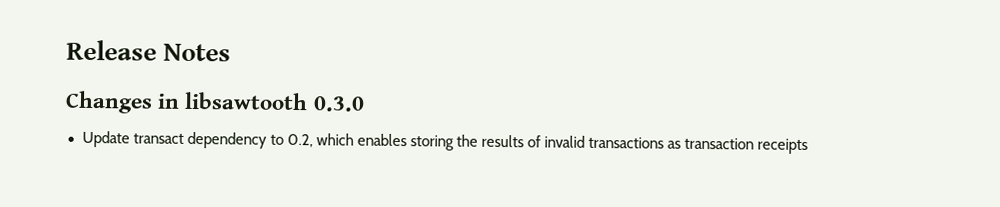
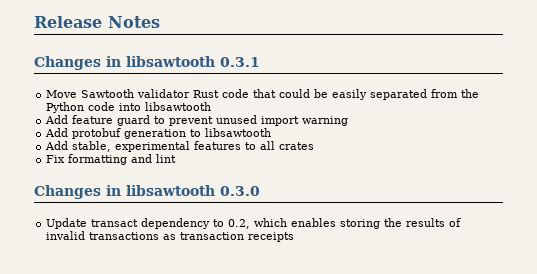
+ Changes in libsawtooth 0.3.1
+ Move Sawtooth validator Rust code that could be easily separated from the Python code into libsawtooth
+ Add feature guard to prevent unused import warning
+ Add protobuf generation to libsawtooth
+ Add stable, experimental features to all crates
+ Fix formatting and lint

